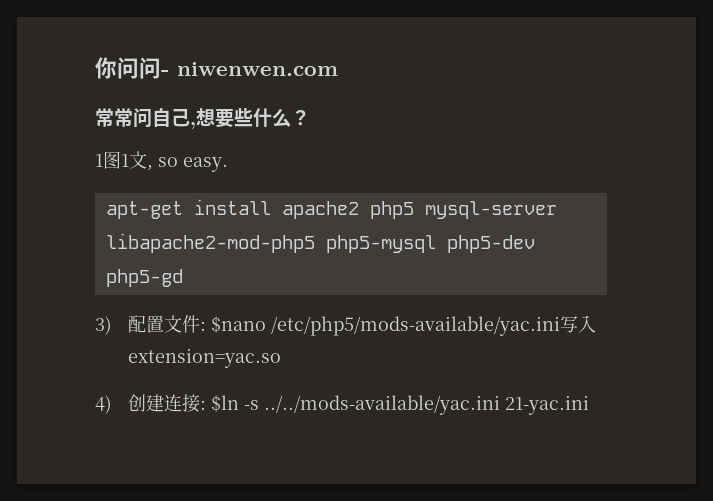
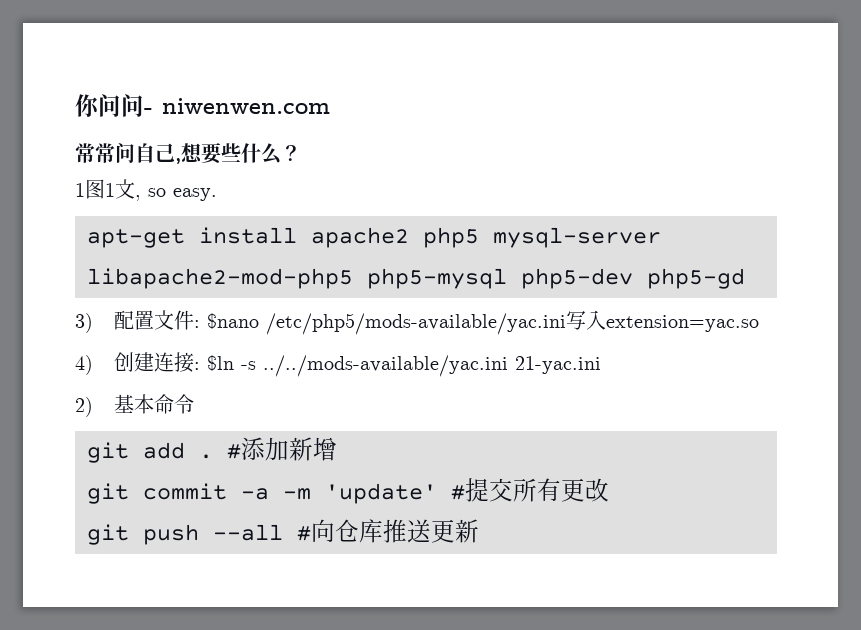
+ 2)基本命令
+ git add . #添加新增
+ git commit -a -m 'update' #提交所有更改
+ git push --all #向仓库推送更新

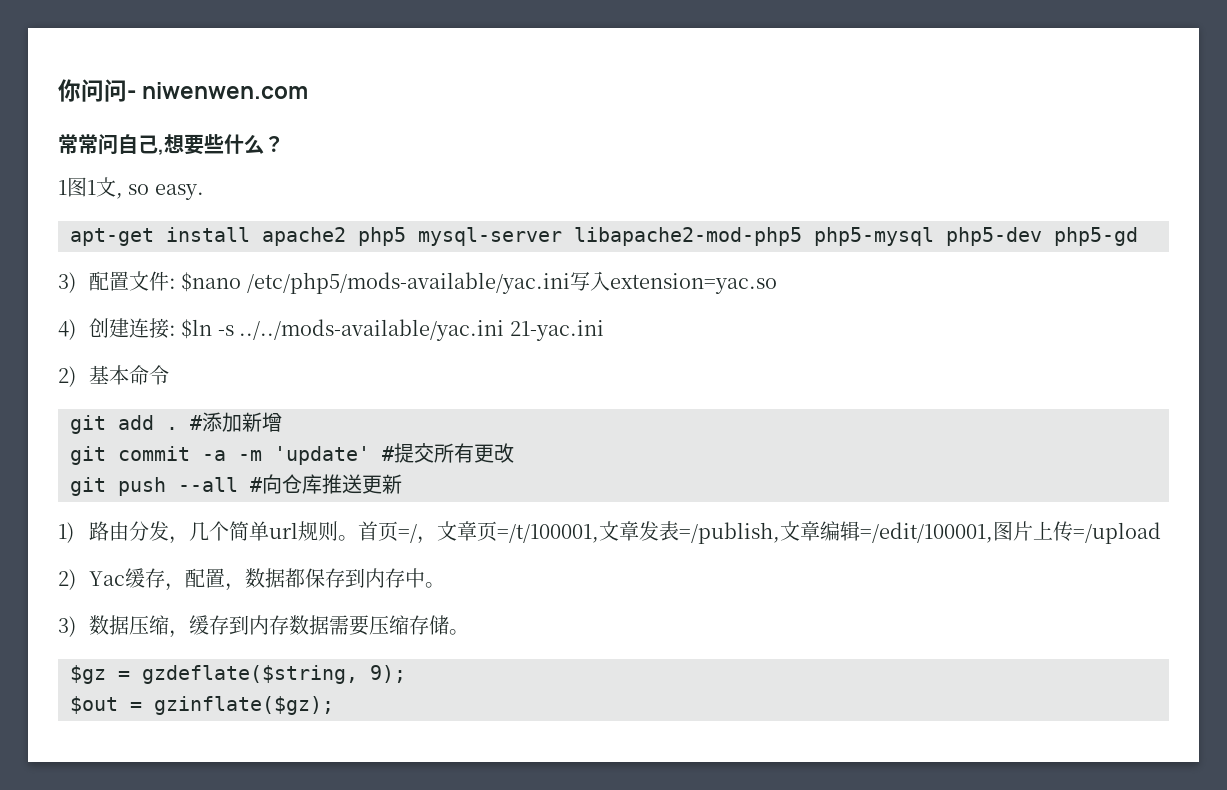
+ 1)路由分发，几个简单url规则。首页=/，文章页=/t/100001,文章发表=/publish,文章编辑=/edit/100001,图片上传=/upload
+ 2) Yac缓存，配置，数据都保存到内存中。
+ 3)数据压缩，缓存到内存数据需要压缩存储。
+ $gz = gzdeflate($string, 9);
+ $out = gzinflate($gz);

